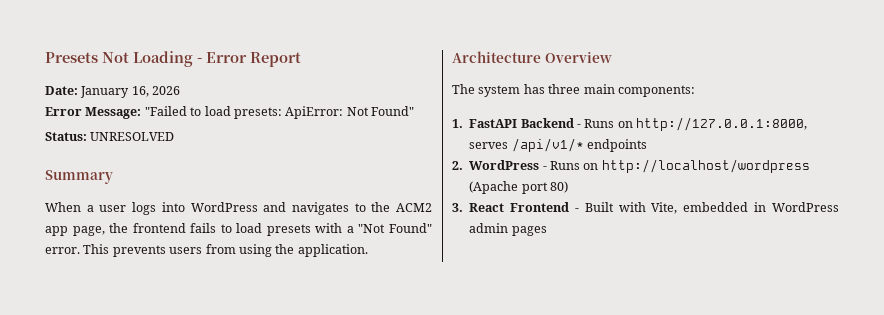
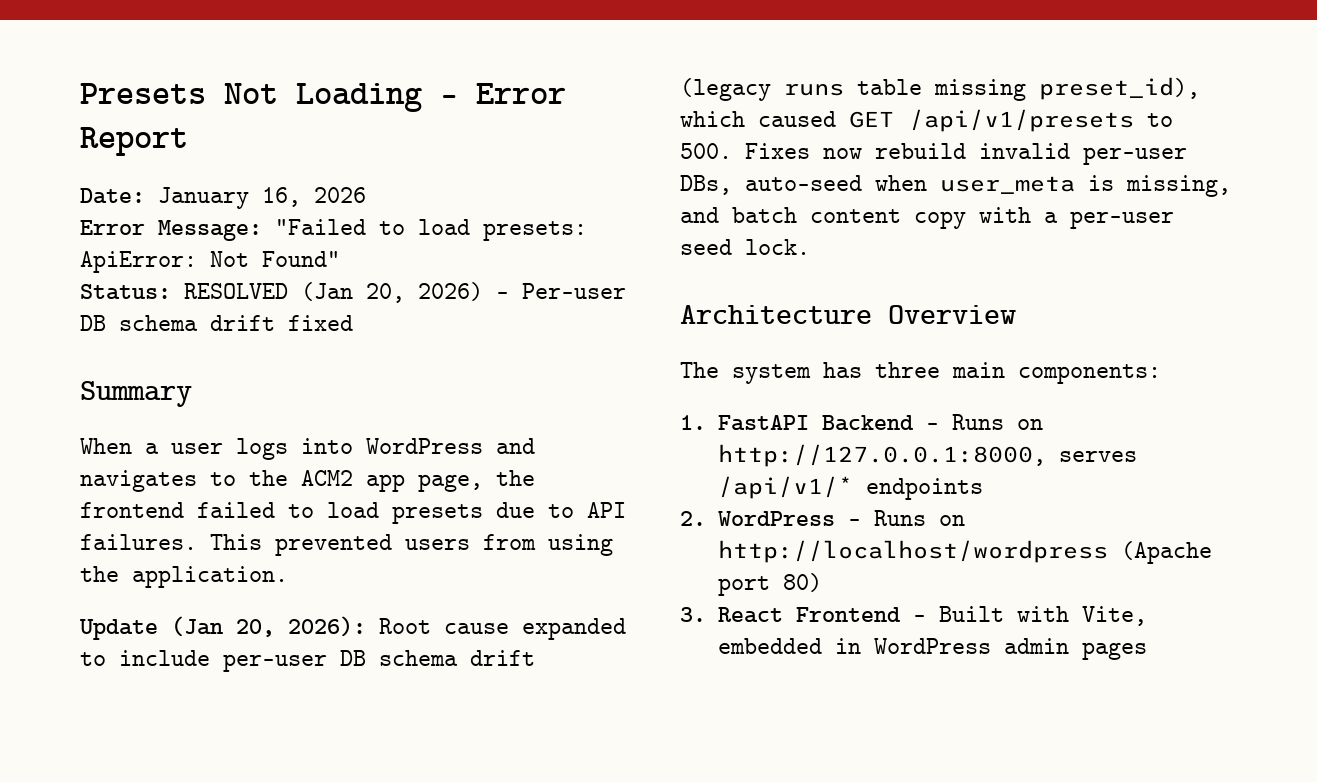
- Status: UNRESOLVED
+ Status: RESOLVED (Jan 20, 2026) - Per-user DB schema drift fixed
- When a user logs into WordPress and navigates to the ACM2 app page, the frontend fails to load presets with a "Not Found" error. This prevents users from using the application.
+ When a user logs into WordPress and navigates to the ACM2 app page, the frontend failed to load presets due to API failures. This prevented users from using the application.
+ Update (Jan 20, 2026): Root cause expanded to include per-user DB schema drift (legacy runs table missing preset_id), which caused GET /api/v1/presets to 500. Fixes now rebuild invalid per-user DBs, auto-seed when user_meta is missing, and batch content copy with a per-user seed lock.

